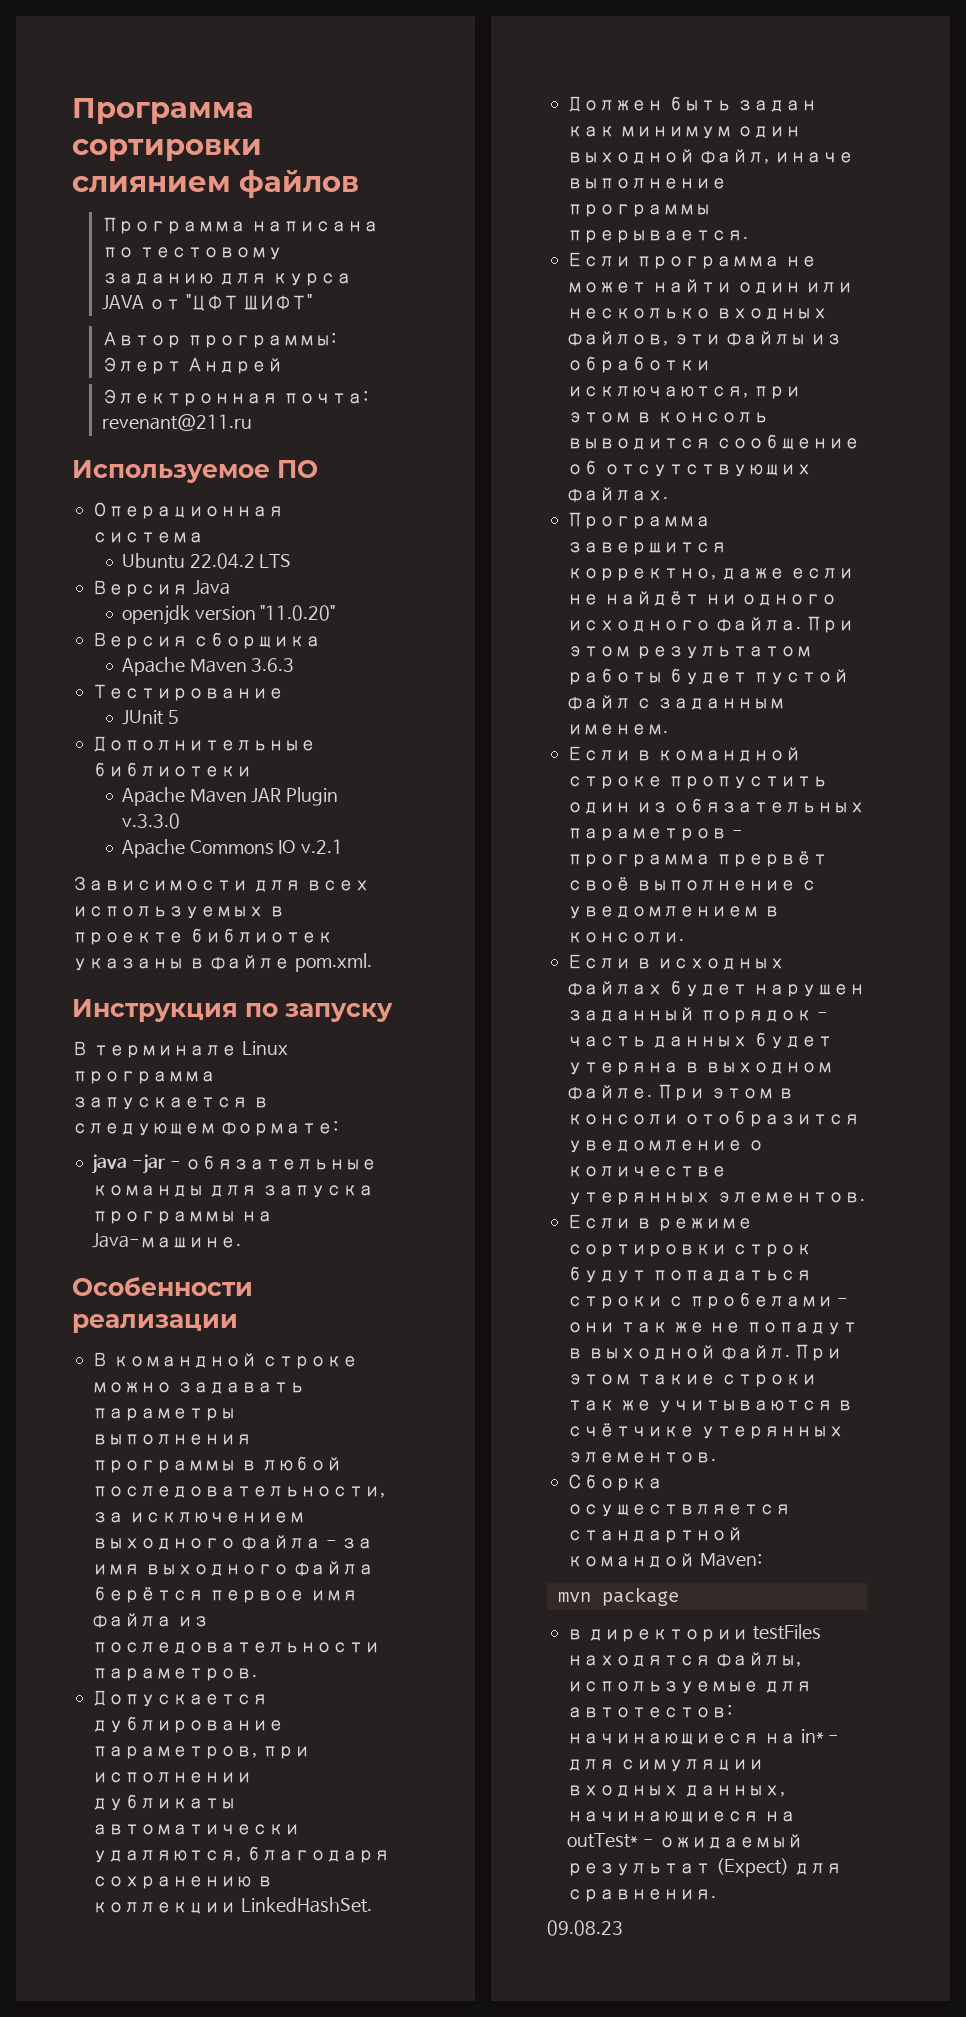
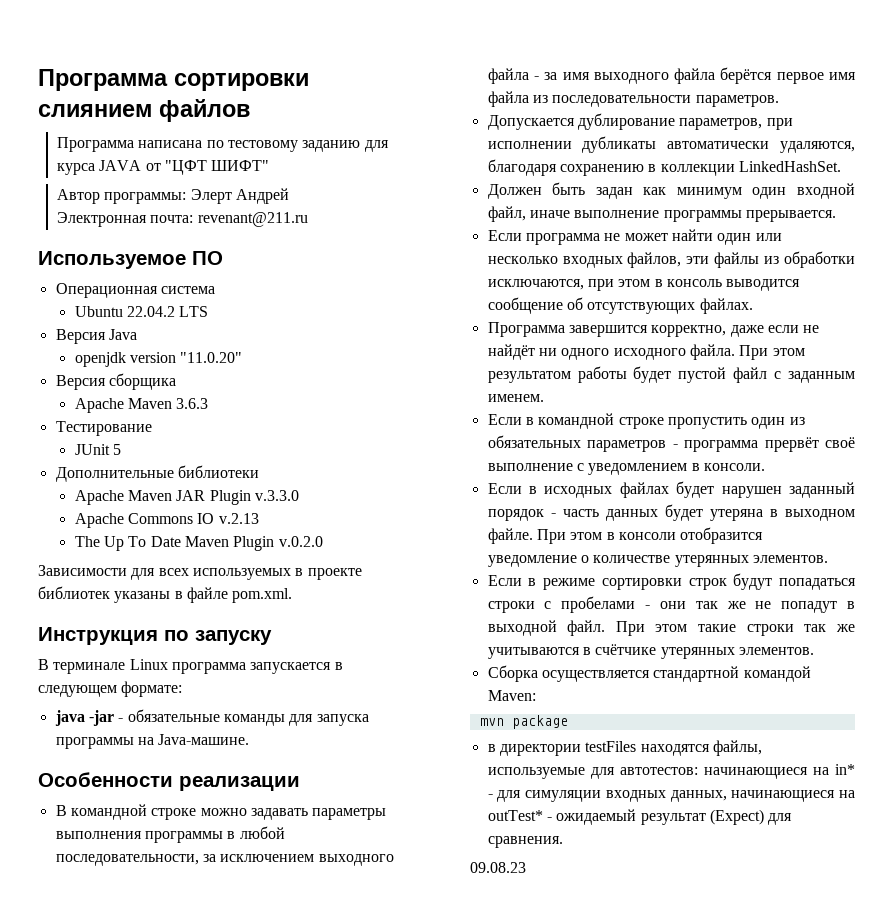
- Apache Commons IO v.2.1
+ Apache Commons IO v.2.13
+ The Up To Date Maven Plugin v.0.2.0
- Должен быть задан как минимум один выходной файл, иначе выполнение программы прерывается.
+ Должен быть задан как минимум один входной файл, иначе выполнение программы прерывается.

